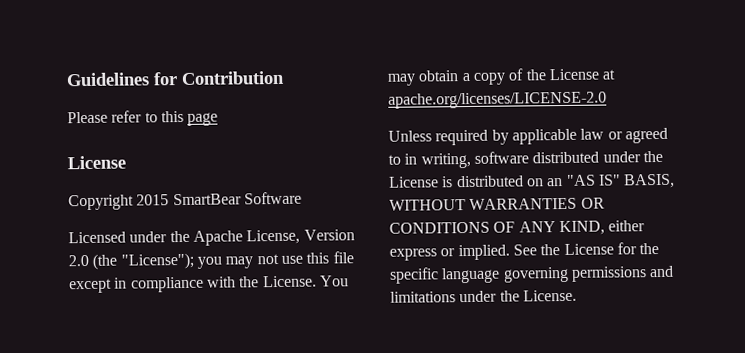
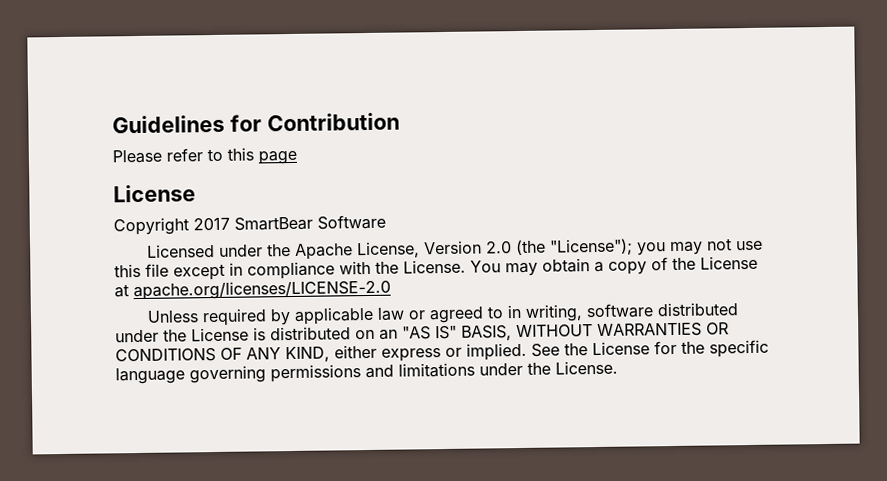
- Copyright 2015 SmartBear Software
+ Copyright 2017 SmartBear Software

